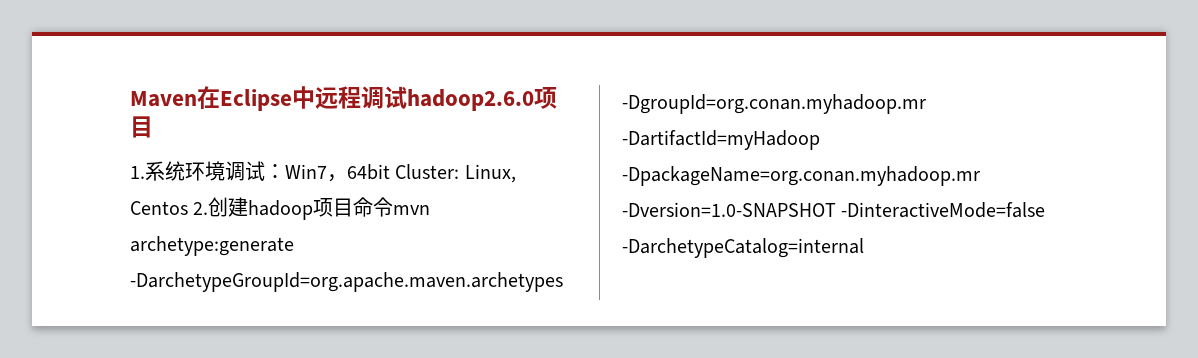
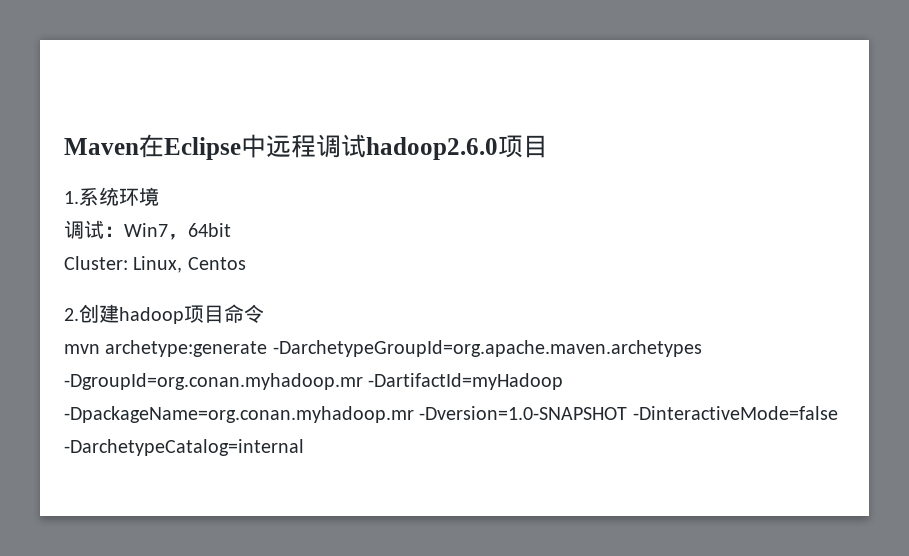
- 1.系统环境调试：Win7，64bit Cluster: Linux, Centos 2.创建hadoop项目命令mvn archetype:generate -DarchetypeGroupId=org.apache.maven.archetypes -DgroupId=org.conan.myhadoop.mr -DartifactId=myHadoop -DpackageName=org.conan.myhadoop.mr -Dversion=1.0-SNAPSHOT -DinteractiveMode=false -DarchetypeCatalog=internal
+ 1.系统环境
+ 调试：Win7，64bit
+ Cluster: Linux, Centos
+ 2.创建hadoop项目命令
+ mvn archetype:generate -DarchetypeGroupId=org.apache.maven.archetypes -DgroupId=org.conan.myhadoop.mr -DartifactId=myHadoop -DpackageName=org.conan.myhadoop.mr -Dversion=1.0-SNAPSHOT -DinteractiveMode=false -DarchetypeCatalog=internal

